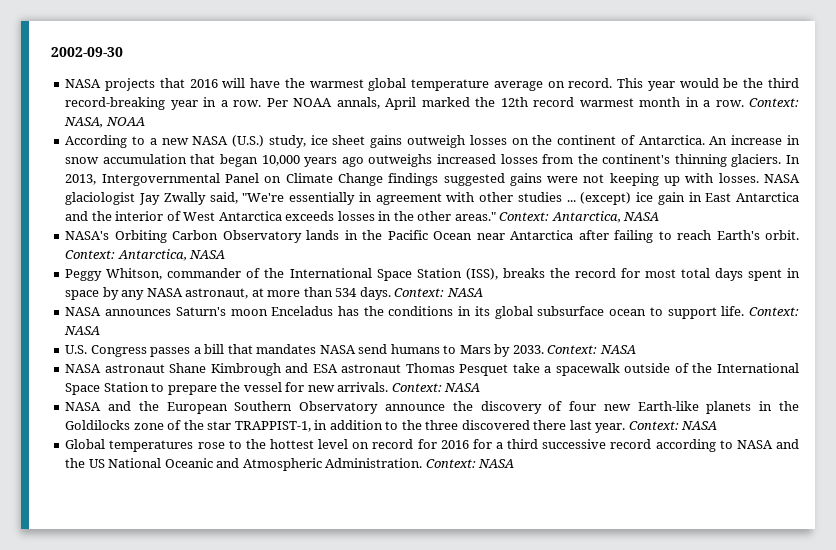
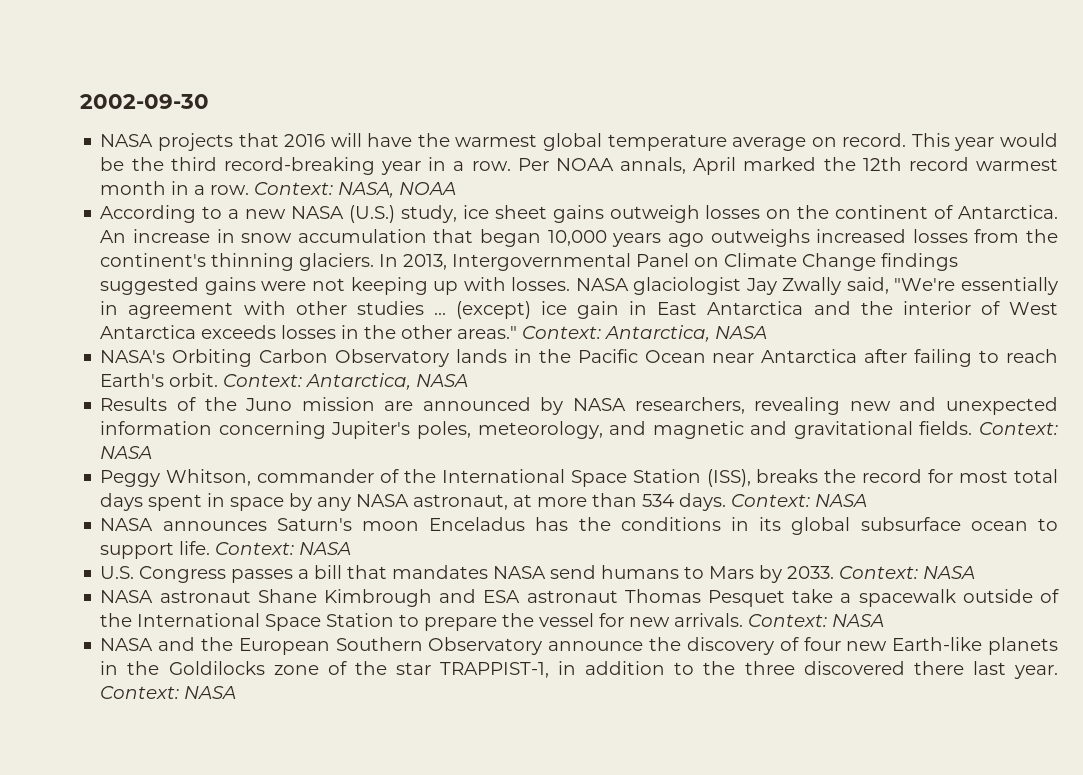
+ Results of the Juno mission are announced by NASA researchers, revealing new and unexpected information concerning Jupiter's poles, meteorology, and magnetic and gravitational fields. Context: NASA
- Global temperatures rose to the hottest level on record for 2016 for a third successive record according to NASA and the US National Oceanic and Atmospheric Administration. Context: NASA

